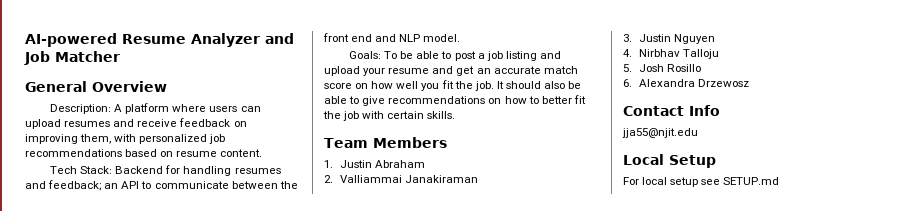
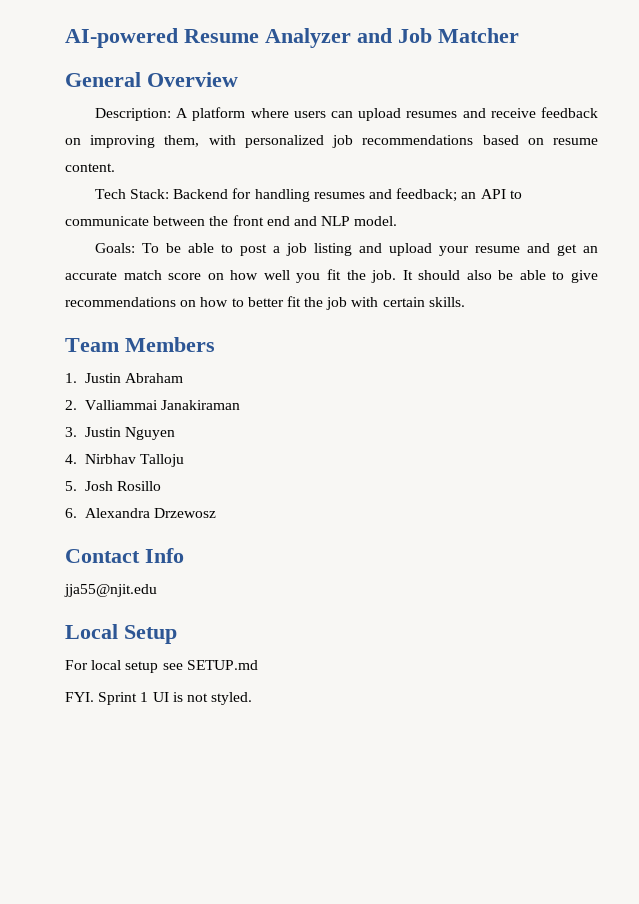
+ FYI. Sprint 1 UI is not styled.

